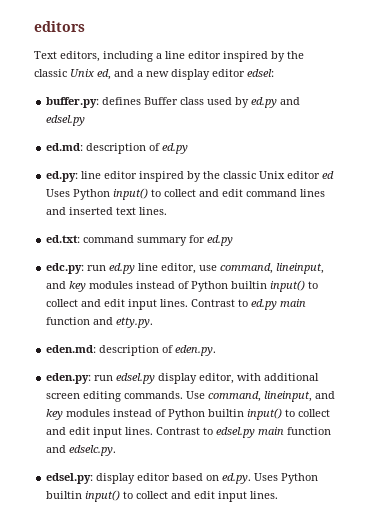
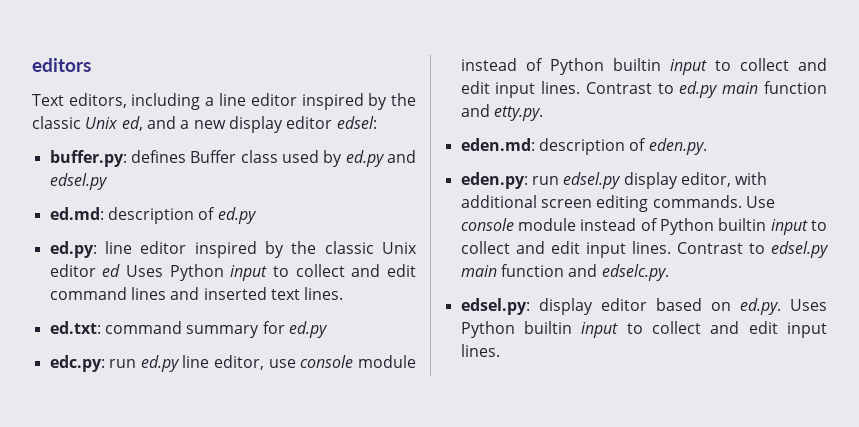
- ed.py: line editor inspired by the classic Unix editor ed Uses Python input() to collect and edit command lines and inserted text lines.
+ ed.py: line editor inspired by the classic Unix editor ed Uses Python input to collect and edit command lines and inserted text lines.
- edc.py: run ed.py line editor, use command, lineinput, and key modules instead of Python builtin input() to collect and edit input lines.
+ edc.py: run ed.py line editor, use console module instead of Python builtin input to collect and edit input lines.
- Use command, lineinput, and key modules instead of Python builtin input() to collect and edit input lines.
+ Use console module instead of Python builtin input to collect and edit input lines.
- edsel.py: display editor based on ed.py. Uses Python builtin input() to collect and edit input lines.
+ edsel.py: display editor based on ed.py. Uses Python builtin input to collect and edit input lines.

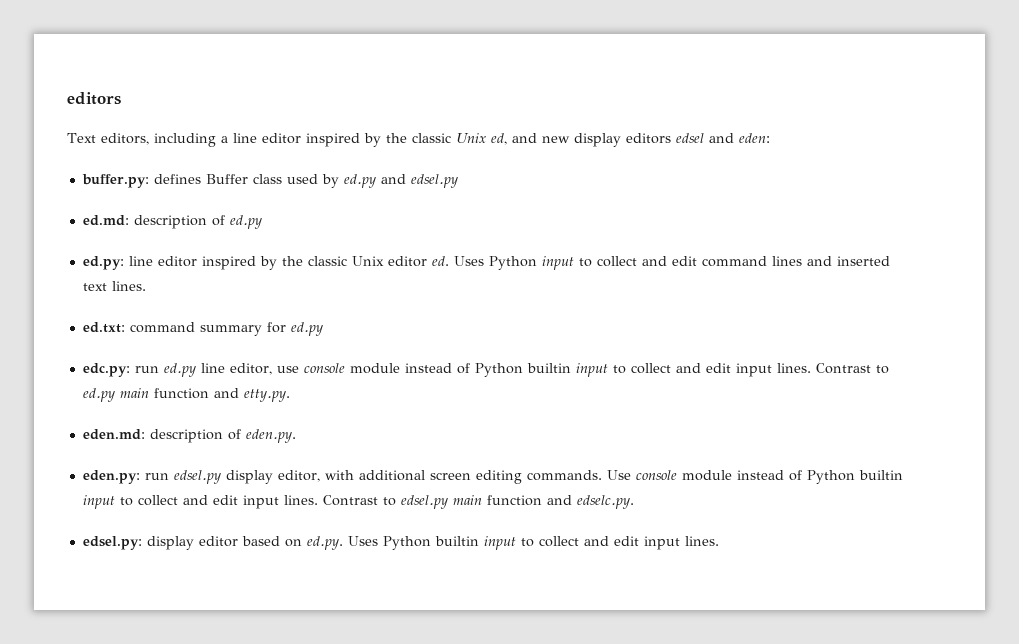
- Text editors, including a line editor inspired by the classic Unix ed, and a new display editor edsel:
+ Text editors, including a line editor inspired by the classic Unix ed, and new display editors edsel and eden:
- ed.py: line editor inspired by the classic Unix editor ed Uses Python input to collect and edit command lines and inserted text lines.
+ ed.py: line editor inspired by the classic Unix editor ed. Uses Python input to collect and edit command lines and inserted text lines.

